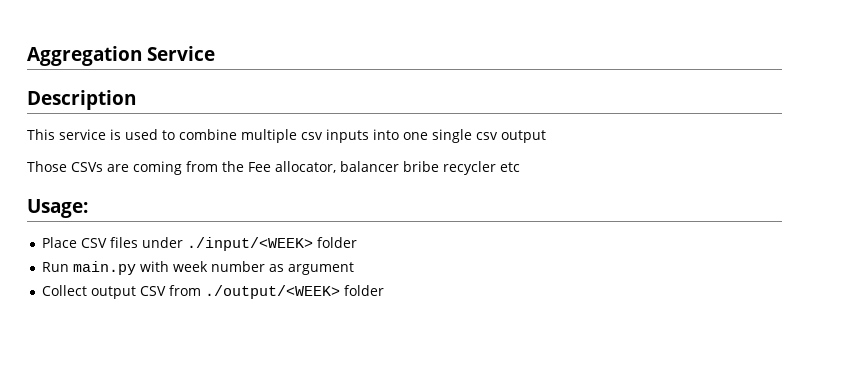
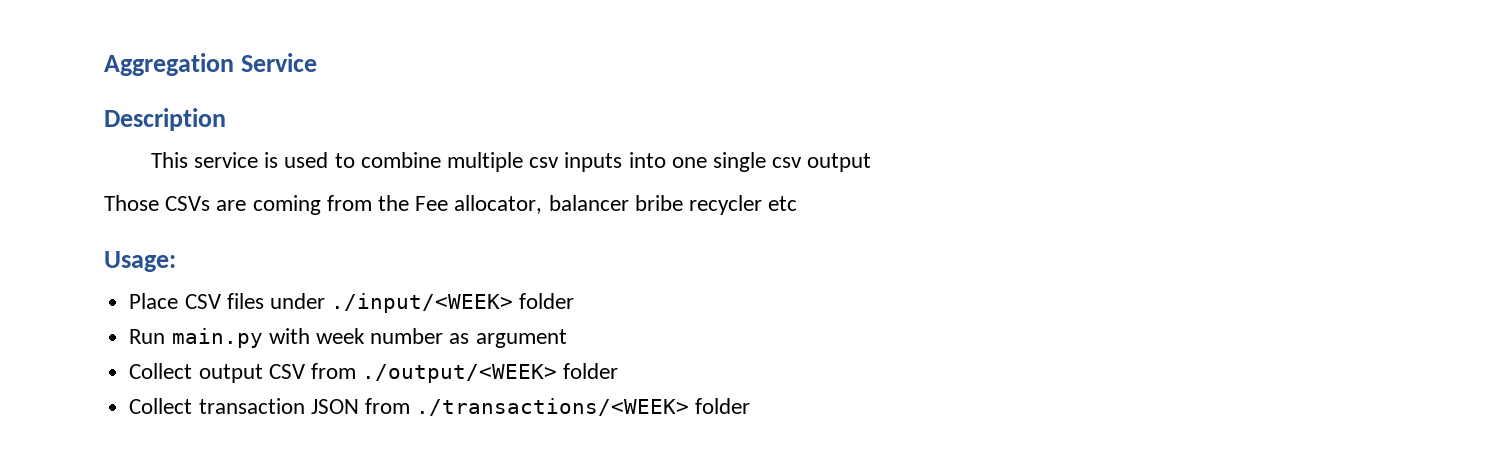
+ Collect transaction JSON from ./transactions/<WEEK> folder

